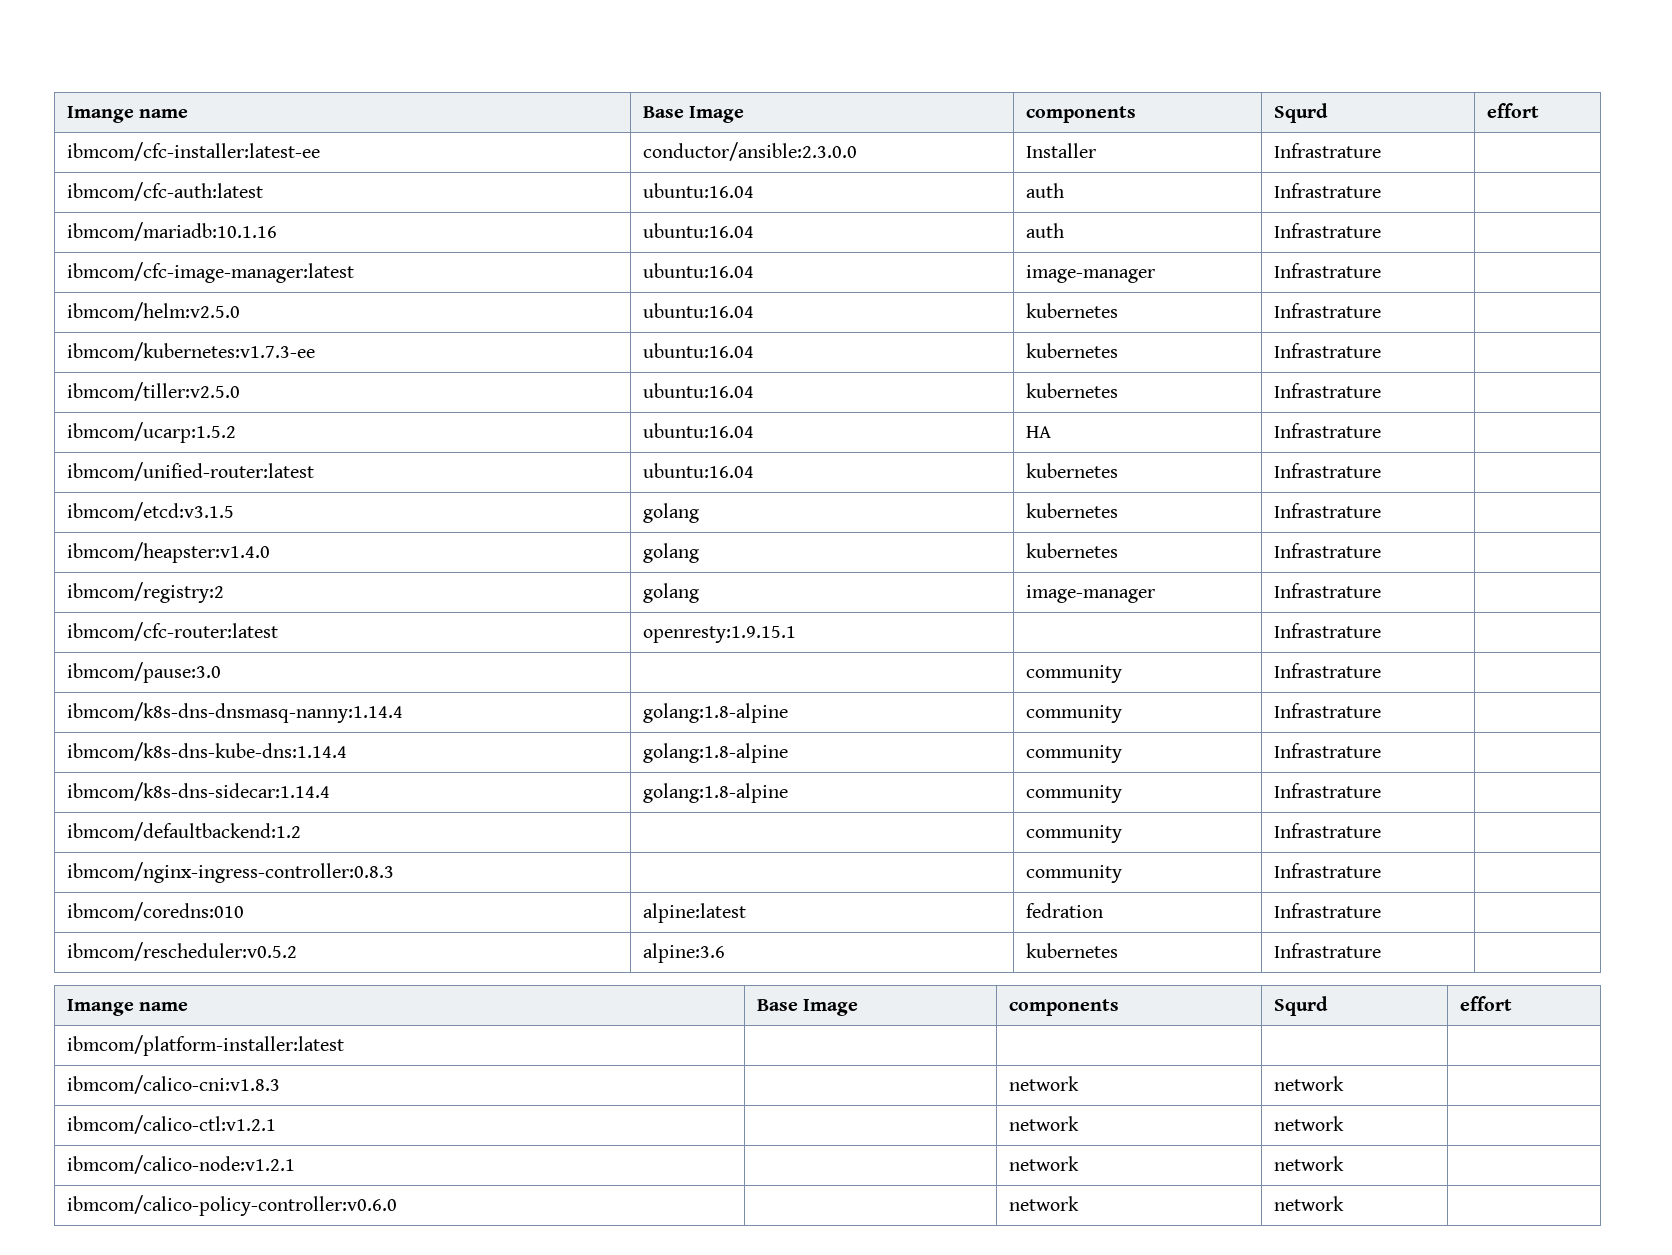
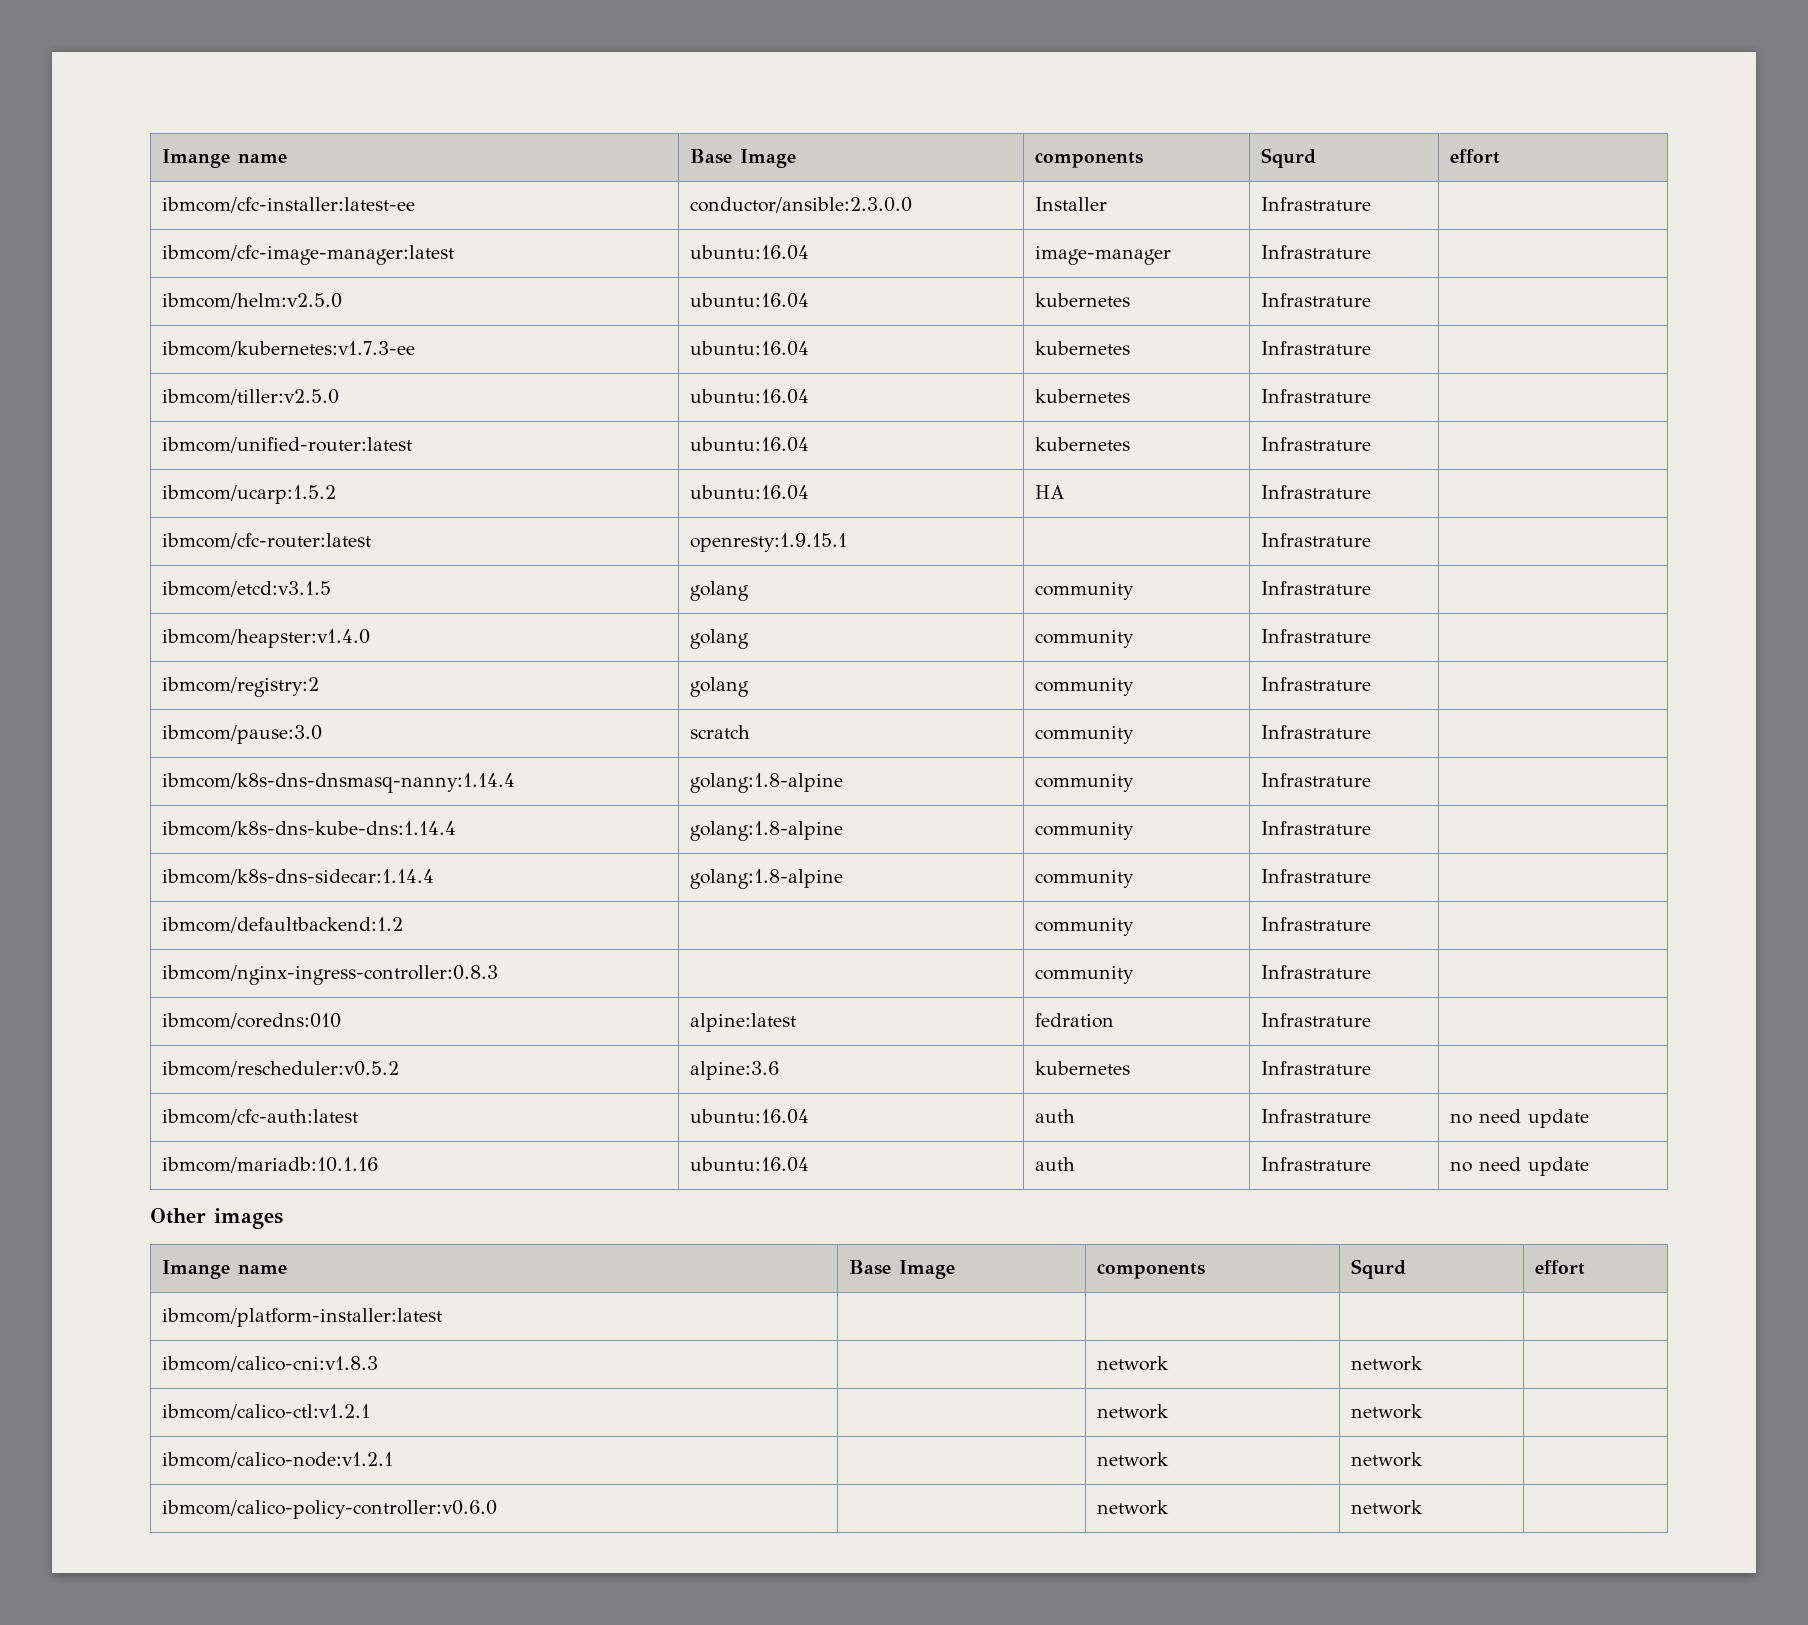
- ibmcom/cfc-auth:latest | ubuntu:16.04 | auth | Infrastrature |
- ibmcom/mariadb:10.1.16 | ubuntu:16.04 | auth | Infrastrature |
- ibmcom/ucarp:1.5.2 | ubuntu:16.04 | HA | Infrastrature |
- ibmcom/etcd:v3.1.5 | golang | kubernetes | Infrastrature |
- ibmcom/heapster:v1.4.0 | golang | kubernetes | Infrastrature |
- ibmcom/registry:2 | golang | image-manager | Infrastrature |
+ ibmcom/ucarp:1.5.2 | ubuntu:16.04 | HA | Infrastrature |
  ibmcom/cfc-router:latest | openresty:1.9.15.1 | | Infrastrature |
+ ibmcom/etcd:v3.1.5 | golang | community | Infrastrature |
+ ibmcom/heapster:v1.4.0 | golang | community | Infrastrature |
+ ibmcom/registry:2 | golang | community | Infrastrature |
- ibmcom/pause:3.0 | | community | Infrastrature |
+ ibmcom/pause:3.0 | scratch | community | Infrastrature |
+ ibmcom/cfc-auth:latest | ubuntu:16.04 | auth | Infrastrature | no need update
+ ibmcom/mariadb:10.1.16 | ubuntu:16.04 | auth | Infrastrature | no need update
+ Other images

